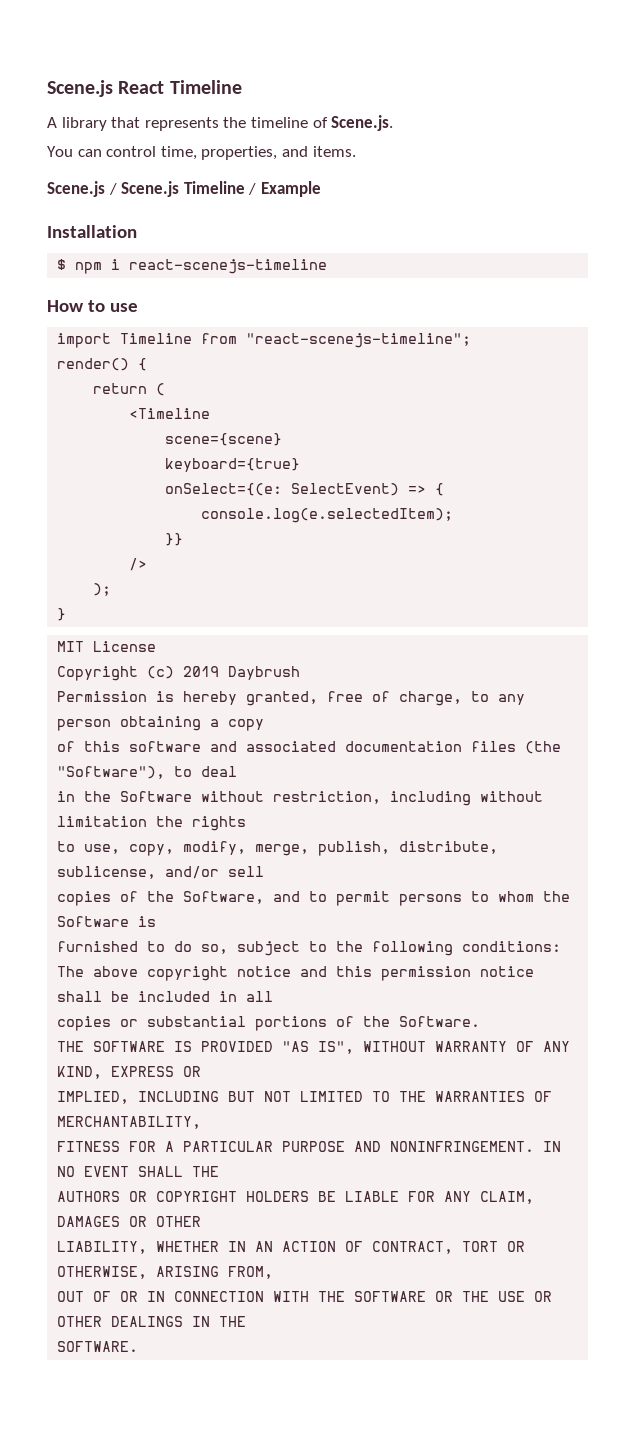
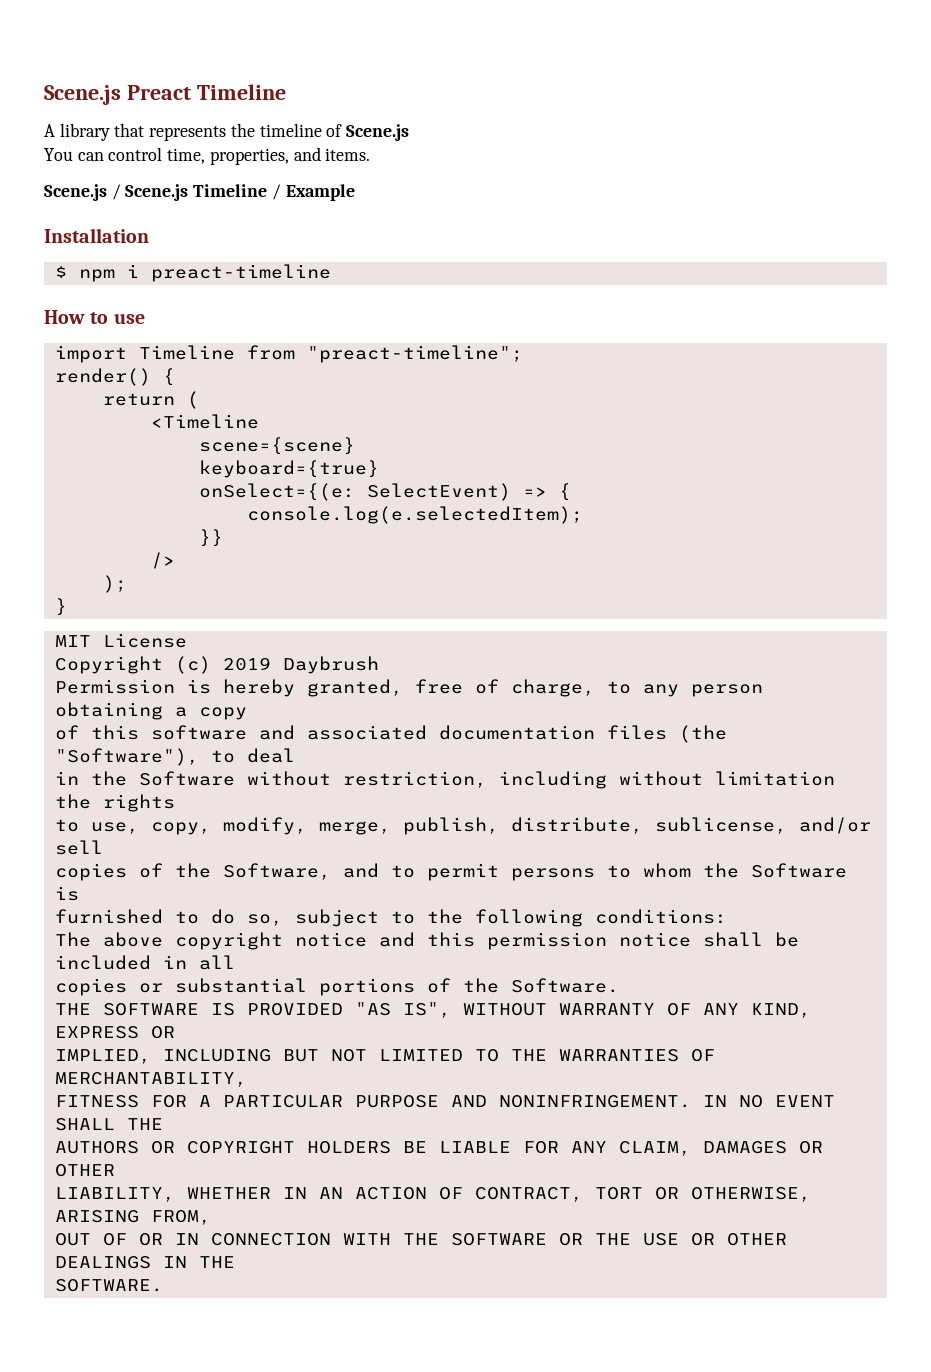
- Scene.js React Timeline
+ Scene.js Preact Timeline
- A library that represents the timeline of Scene.js.
+ A library that represents the timeline of Scene.js
- $ npm i react-scenejs-timeline
+ $ npm i preact-timeline
- import Timeline from "react-scenejs-timeline";
+ import Timeline from "preact-timeline";

